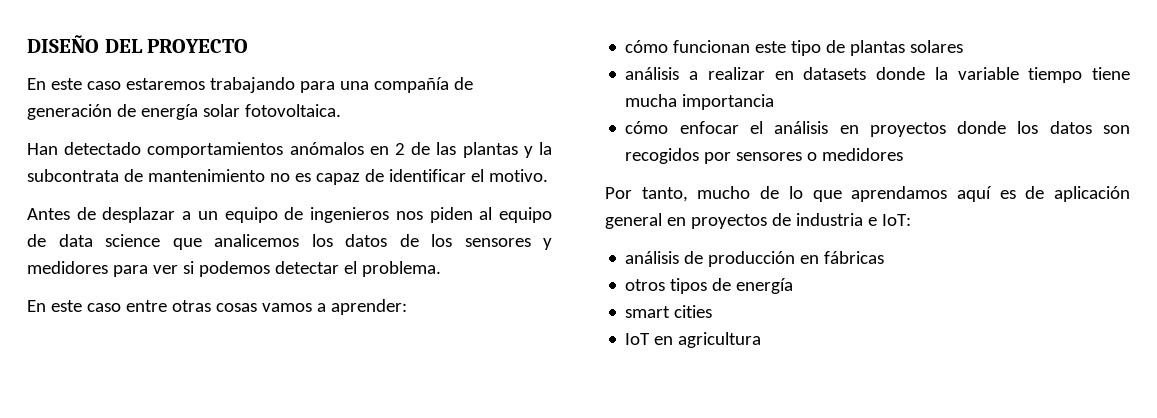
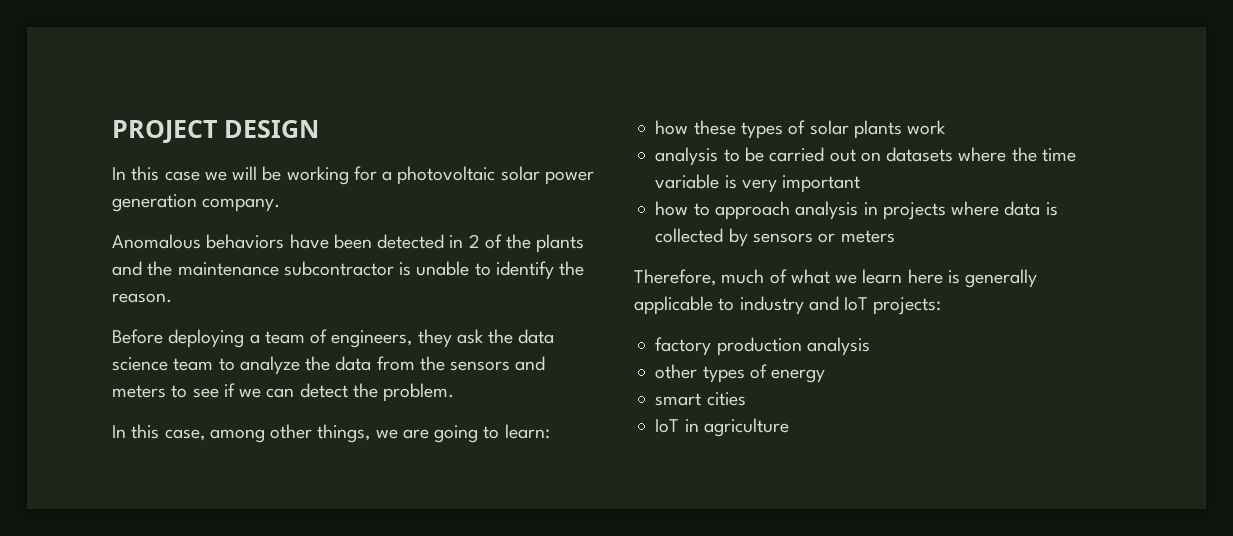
- DISEÑO DEL PROYECTO
- En este caso estaremos trabajando para una compañía de generación de energía solar fotovoltaica.
- Han detectado comportamientos anómalos en 2 de las plantas y la subcontrata de mantenimiento no es capaz de identificar el motivo.
- Antes de desplazar a un equipo de ingenieros nos piden al equipo de data science que analicemos los datos de los sensores y medidores para ver si podemos detectar el problema.
- En este caso entre otras cosas vamos a aprender:
- cómo funcionan este tipo de plantas solares
- análisis a realizar en datasets donde la variable tiempo tiene mucha importancia
- cómo enfocar el análisis en proyectos donde los datos son recogidos por sensores o medidores
- Por tanto, mucho de lo que aprendamos aquí es de aplicación general en proyectos de industria e IoT:
- análisis de producción en fábricas
- otros tipos de energía
+ PROJECT DESIGN
+ In this case we will be working for a photovoltaic solar power generation company.
+ Anomalous behaviors have been detected in 2 of the plants and the maintenance subcontractor is unable to identify the reason.
+ Before deploying a team of engineers, they ask the data science team to analyze the data from the sensors and meters to see if we can detect the problem.
+ In this case, among other things, we are going to learn:
+ how these types of solar plants work
+ analysis to be carried out on datasets where the time variable is very important
+ how to approach analysis in projects where data is collected by sensors or meters
+ Therefore, much of what we learn here is generally applicable to industry and IoT projects:
+ factory production analysis
+ other types of energy
- IoT en agricultura
+ IoT in agriculture

